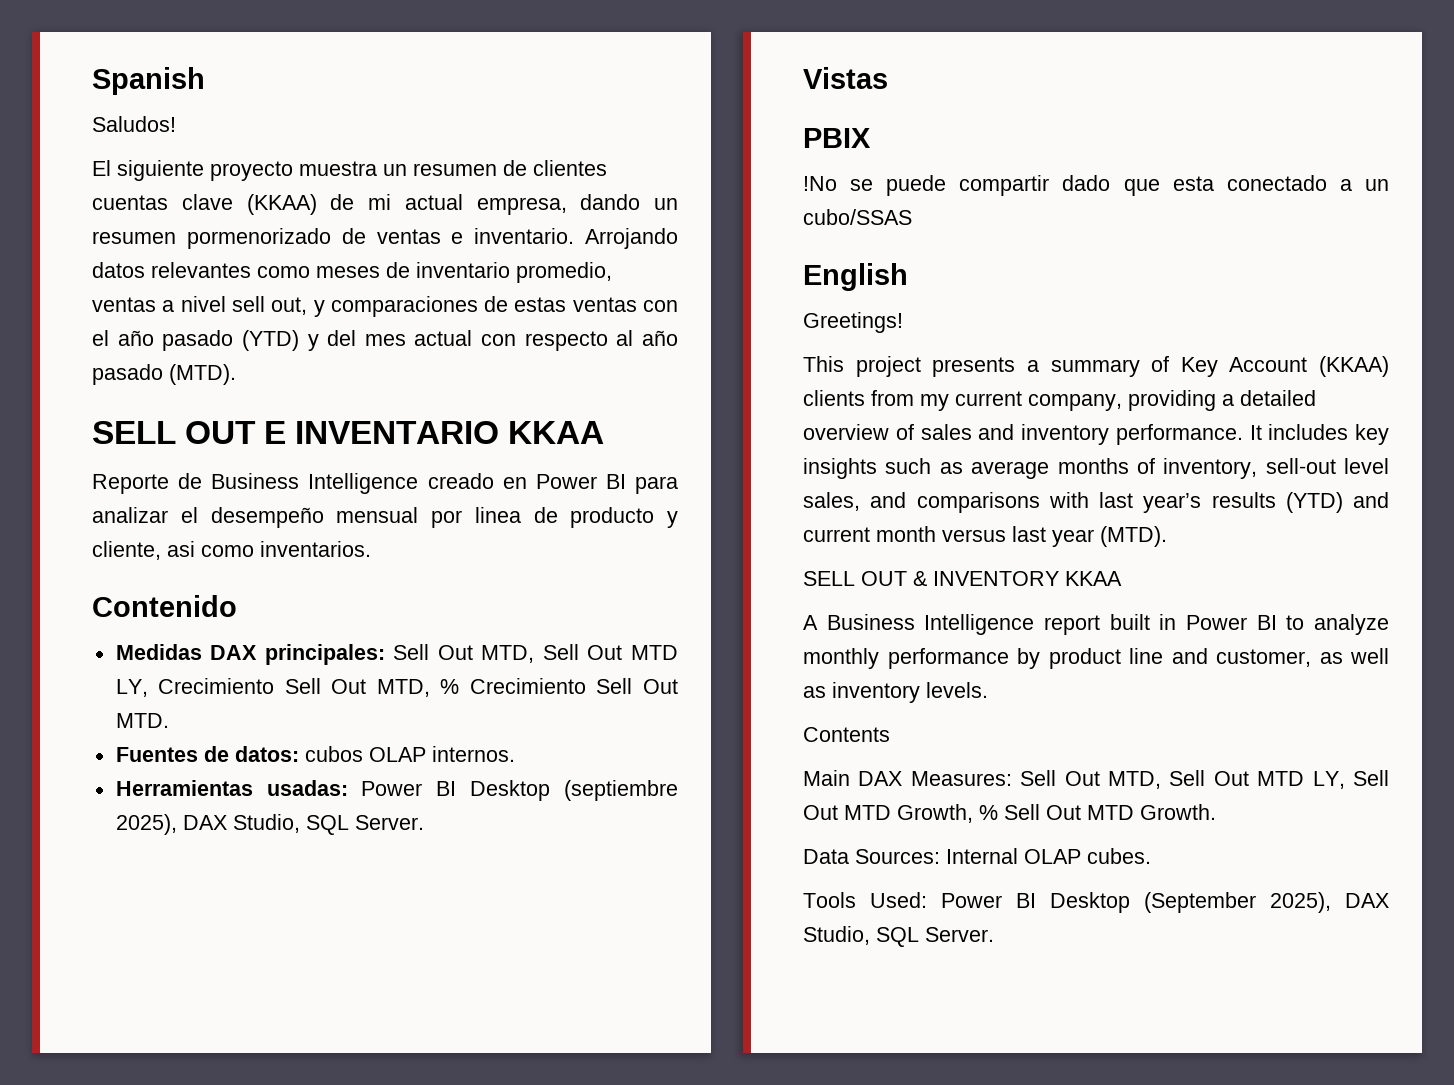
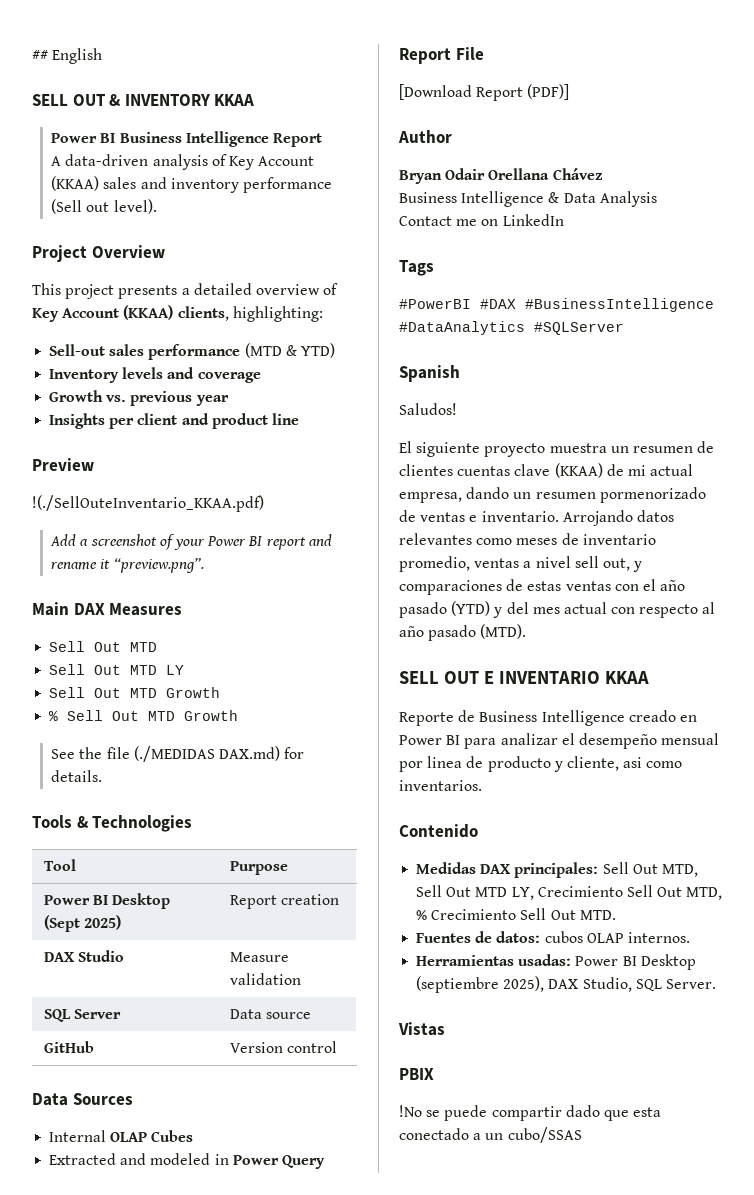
+ ## English
+ SELL OUT & INVENTORY KKAA
+ Power BI Business Intelligence Report
+ A data-driven analysis of Key Account (KKAA) sales and inventory performance (Sell out level).
+ Project Overview
+ This project presents a detailed overview of Key Account (KKAA) clients, highlighting:
+ Sell-out sales performance (MTD & YTD)
+ Inventory levels and coverage
+ Growth vs. previous year
+ Insights per client and product line
+ Preview
+ !(./SellOuteInventario_KKAA.pdf)
+ Add a screenshot of your Power BI report and rename it “preview.png”.
+ Main DAX Measures
+ Sell Out MTD
+ Sell Out MTD LY
+ Sell Out MTD Growth
+ % Sell Out MTD Growth
+ See the file (./MEDIDAS DAX.md) for details.
+ Tools & Technologies
+ Tool | Purpose
+ Power BI Desktop (Sept 2025) | Report creation
+ DAX Studio | Measure validation
+ SQL Server | Data source
+ GitHub | Version control
+ Data Sources
+ Internal OLAP Cubes
+ Extracted and modeled in Power Query
+ Report File
+ [Download Report (PDF)]
+ Author
+ Bryan Odair Orellana Chávez
+ Business Intelligence & Data Analysis
+ Contact me on LinkedIn
+ Tags
+ #PowerBI #DAX #BusinessIntelligence #DataAnalytics #SQLServer
- English
- Greetings!
- This project presents a summary of Key Account (KKAA) clients from my current company, providing a detailed overview of sales and inventory performance. It includes key insights such as average months of inventory, sell-out level sales, and comparisons with last year’s results (YTD) and current month versus last year (MTD).
- SELL OUT & INVENTORY KKAA
- A Business Intelligence report built in Power BI to analyze monthly performance by product line and customer, as well as inventory levels.
- Contents
- Main DAX Measures: Sell Out MTD, Sell Out MTD LY, Sell Out MTD Growth, % Sell Out MTD Growth.
- Data Sources: Internal OLAP cubes.
- Tools Used: Power BI Desktop (September 2025), DAX Studio, SQL Server.

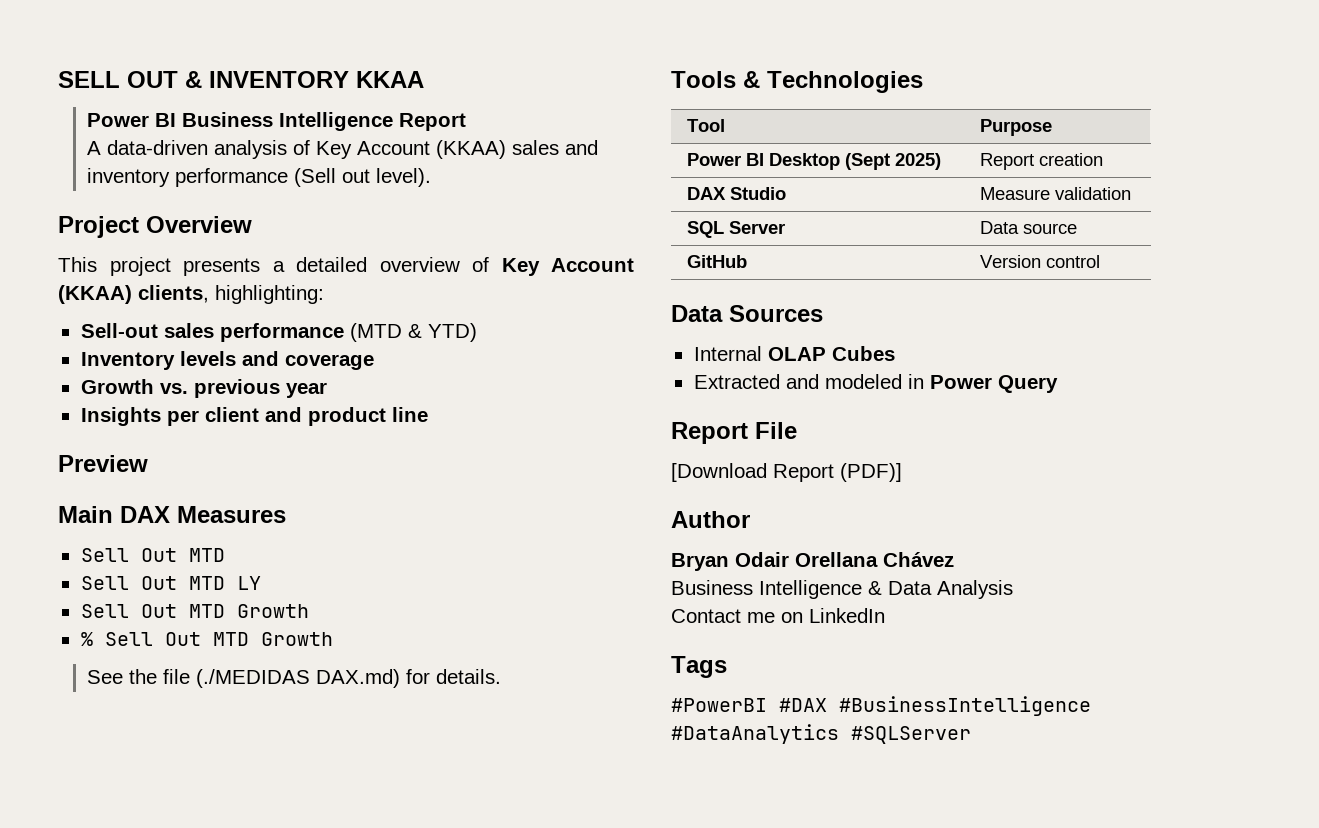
- ## English
- !(./SellOuteInventario_KKAA.pdf)
- Add a screenshot of your Power BI report and rename it “preview.png”.
- Spanish
- Saludos!
- El siguiente proyecto muestra un resumen de clientes cuentas clave (KKAA) de mi actual empresa, dando un resumen pormenorizado de ventas e inventario. Arrojando datos relevantes como meses de inventario promedio, ventas a nivel sell out, y comparaciones de estas ventas con el año pasado (YTD) y del mes actual con respecto al año pasado (MTD).
- SELL OUT E INVENTARIO KKAA
- Reporte de Business Intelligence creado en Power BI para analizar el desempeño mensual por linea de producto y cliente, asi como inventarios.
- Contenido
- Medidas DAX principales: Sell Out MTD, Sell Out MTD LY, Crecimiento Sell Out MTD, % Crecimiento Sell Out MTD.
- Fuentes de datos: cubos OLAP internos.
- Herramientas usadas: Power BI Desktop (septiembre 2025), DAX Studio, SQL Server.
- Vistas
- PBIX
- !No se puede compartir dado que esta conectado a un cubo/SSAS

